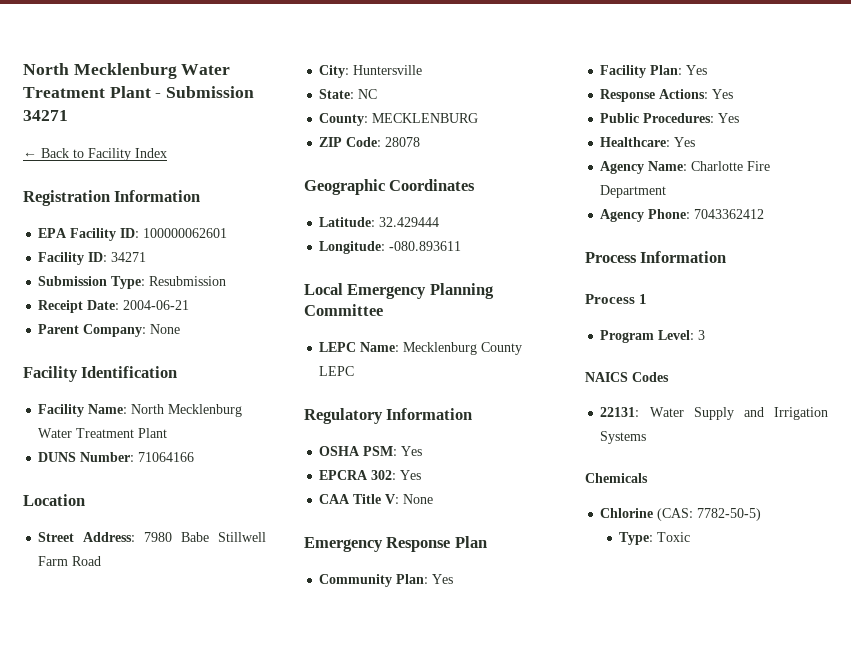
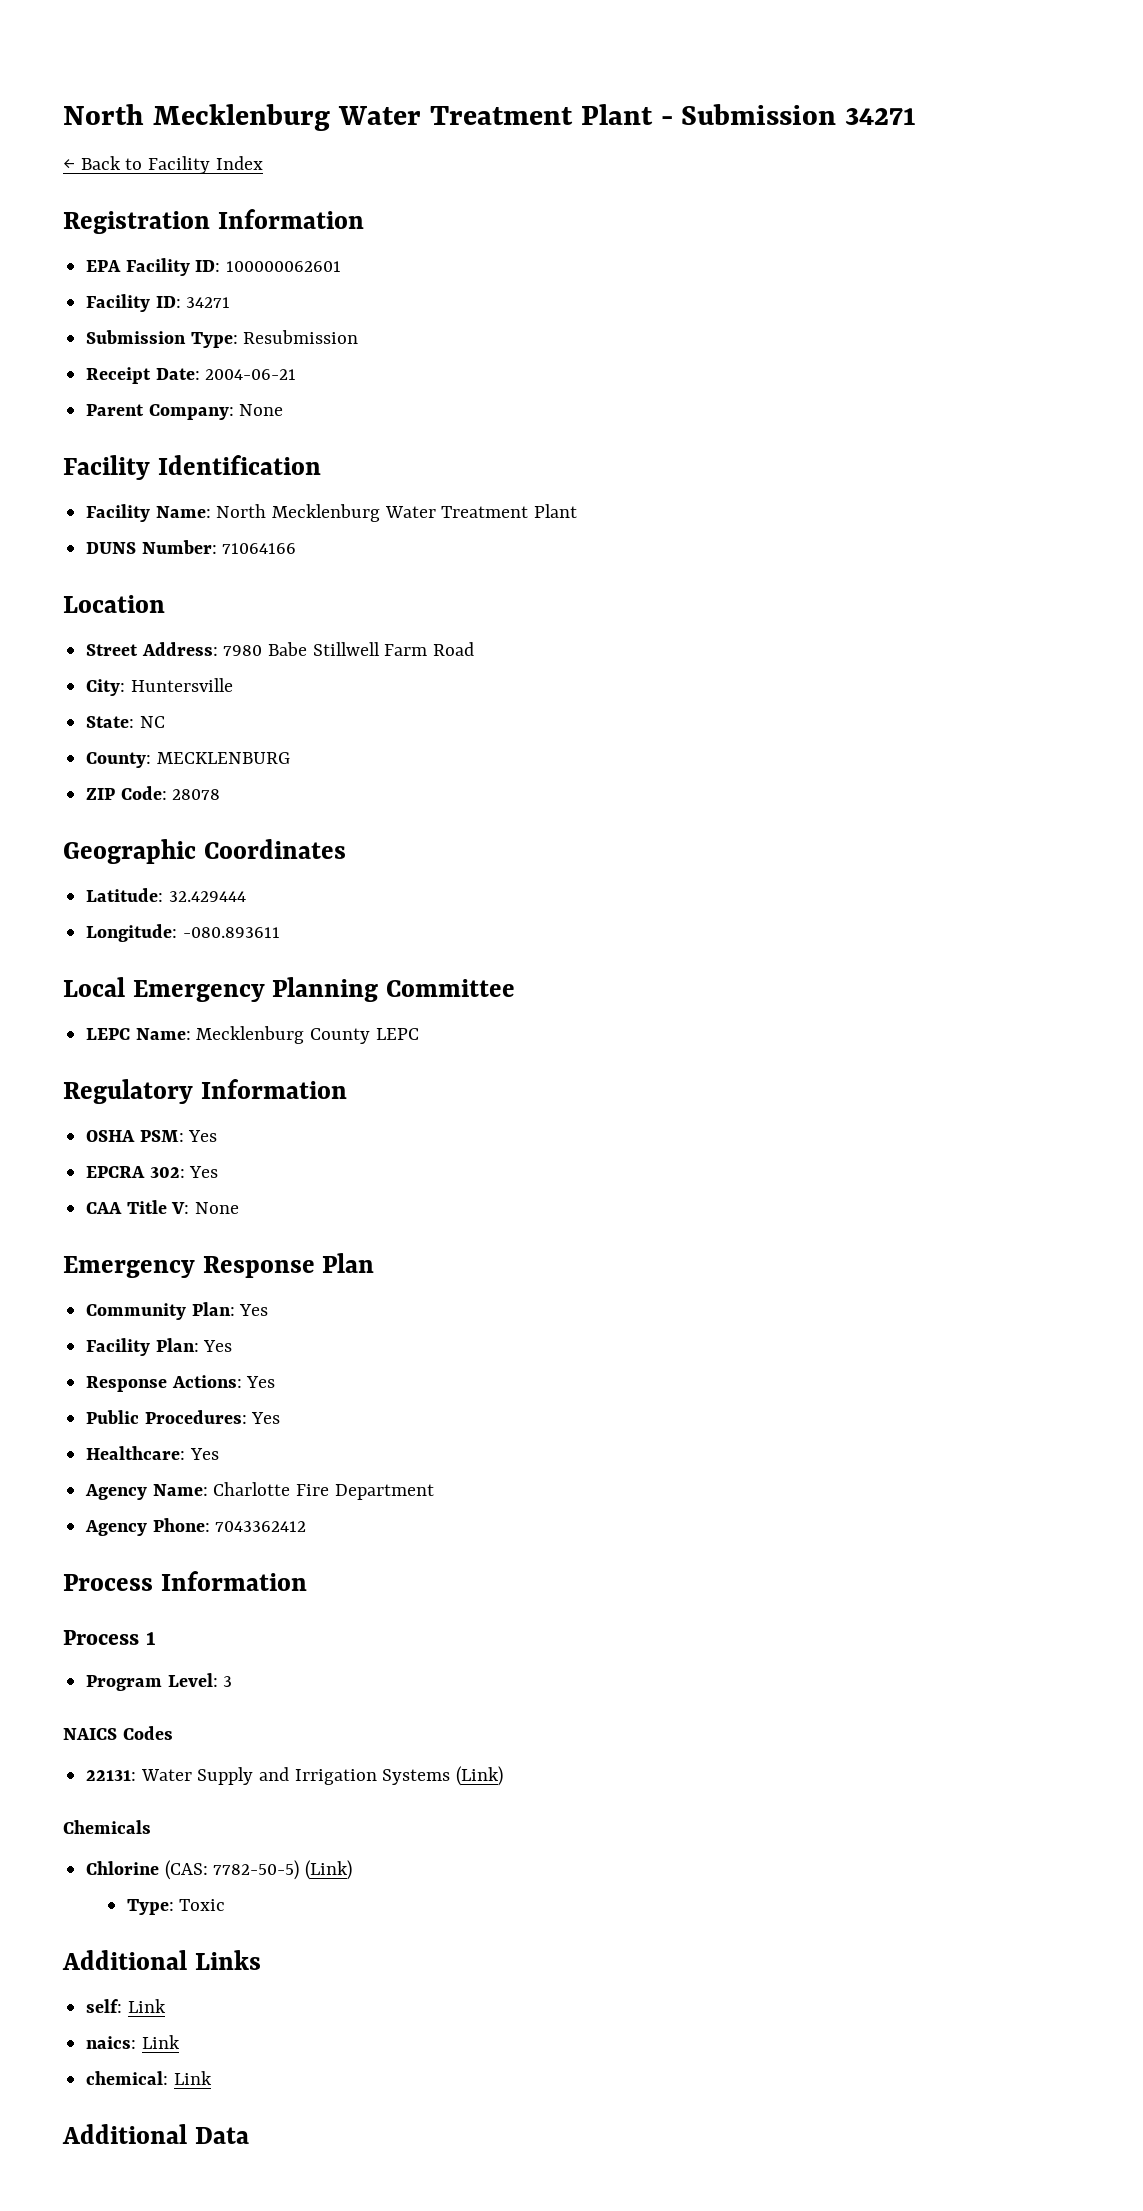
- 22131: Water Supply and Irrigation Systems
+ 22131: Water Supply and Irrigation Systems (Link)
- Chlorine (CAS: 7782-50-5)
+ Chlorine (CAS: 7782-50-5) (Link)
+ Additional Links
+ self: Link
+ naics: Link
+ chemical: Link
+ Additional Data

